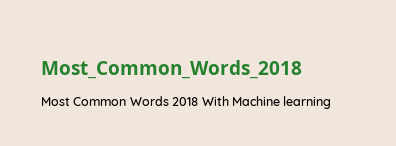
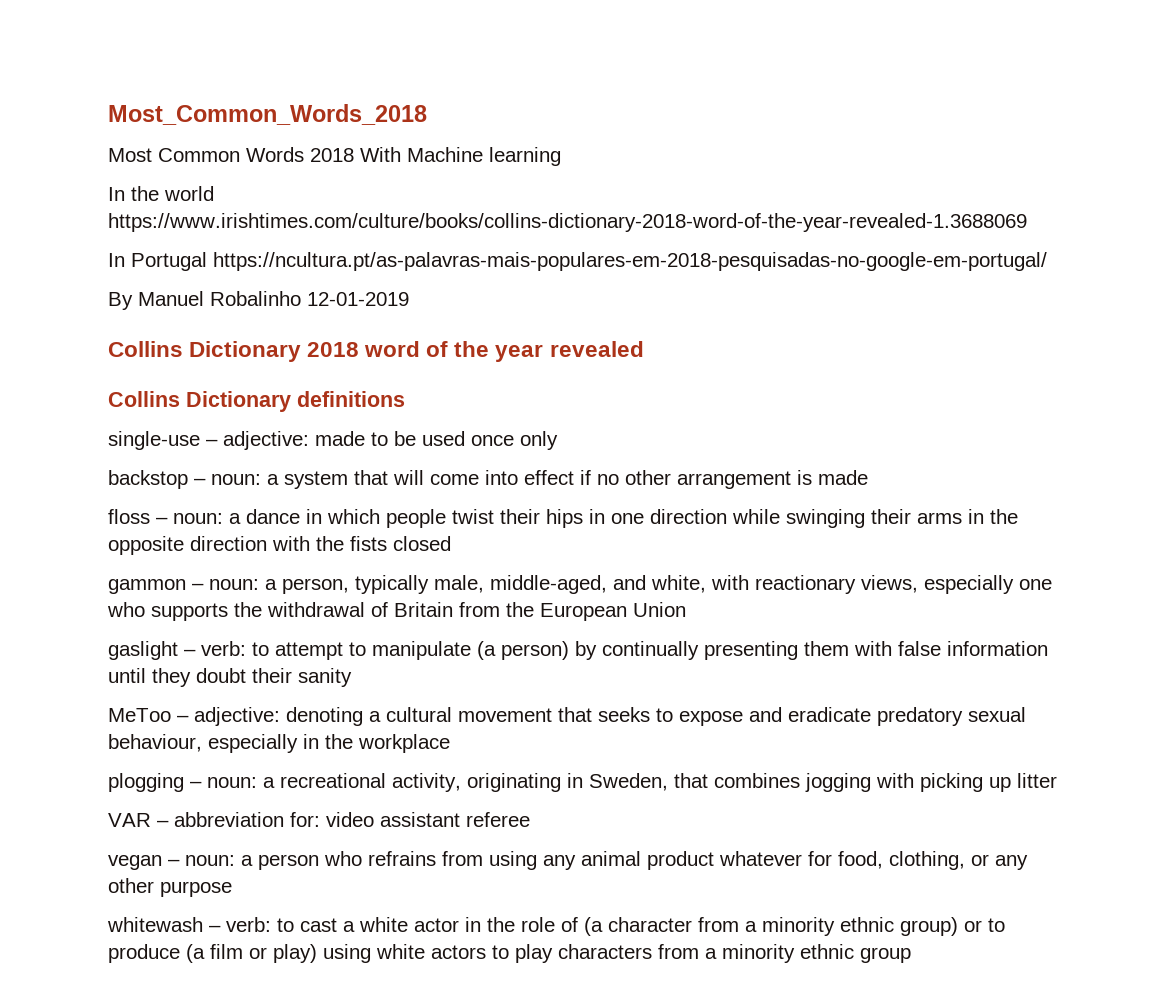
+ In the world https://www.irishtimes.com/culture/books/collins-dictionary-2018-word-of-the-year-revealed-1.3688069
+ In Portugal https://ncultura.pt/as-palavras-mais-populares-em-2018-pesquisadas-no-google-em-portugal/
+ By Manuel Robalinho 12-01-2019
+ Collins Dictionary 2018 word of the year revealed
+ Collins Dictionary definitions
+ single-use – adjective: made to be used once only
+ backstop – noun: a system that will come into effect if no other arrangement is made
+ floss – noun: a dance in which people twist their hips in one direction while swinging their arms in the opposite direction with the fists closed
+ gammon – noun: a person, typically male, middle-aged, and white, with reactionary views, especially one who supports the withdrawal of Britain from the European Union
+ gaslight – verb: to attempt to manipulate (a person) by continually presenting them with false information until they doubt their sanity
+ MeToo – adjective: denoting a cultural movement that seeks to expose and eradicate predatory sexual behaviour, especially in the workplace
+ plogging – noun: a recreational activity, originating in Sweden, that combines jogging with picking up litter
+ VAR – abbreviation for: video assistant referee
+ vegan – noun: a person who refrains from using any animal product whatever for food, clothing, or any other purpose
+ whitewash – verb: to cast a white actor in the role of (a character from a minority ethnic group) or to produce (a film or play) using white actors to play characters from a minority ethnic group

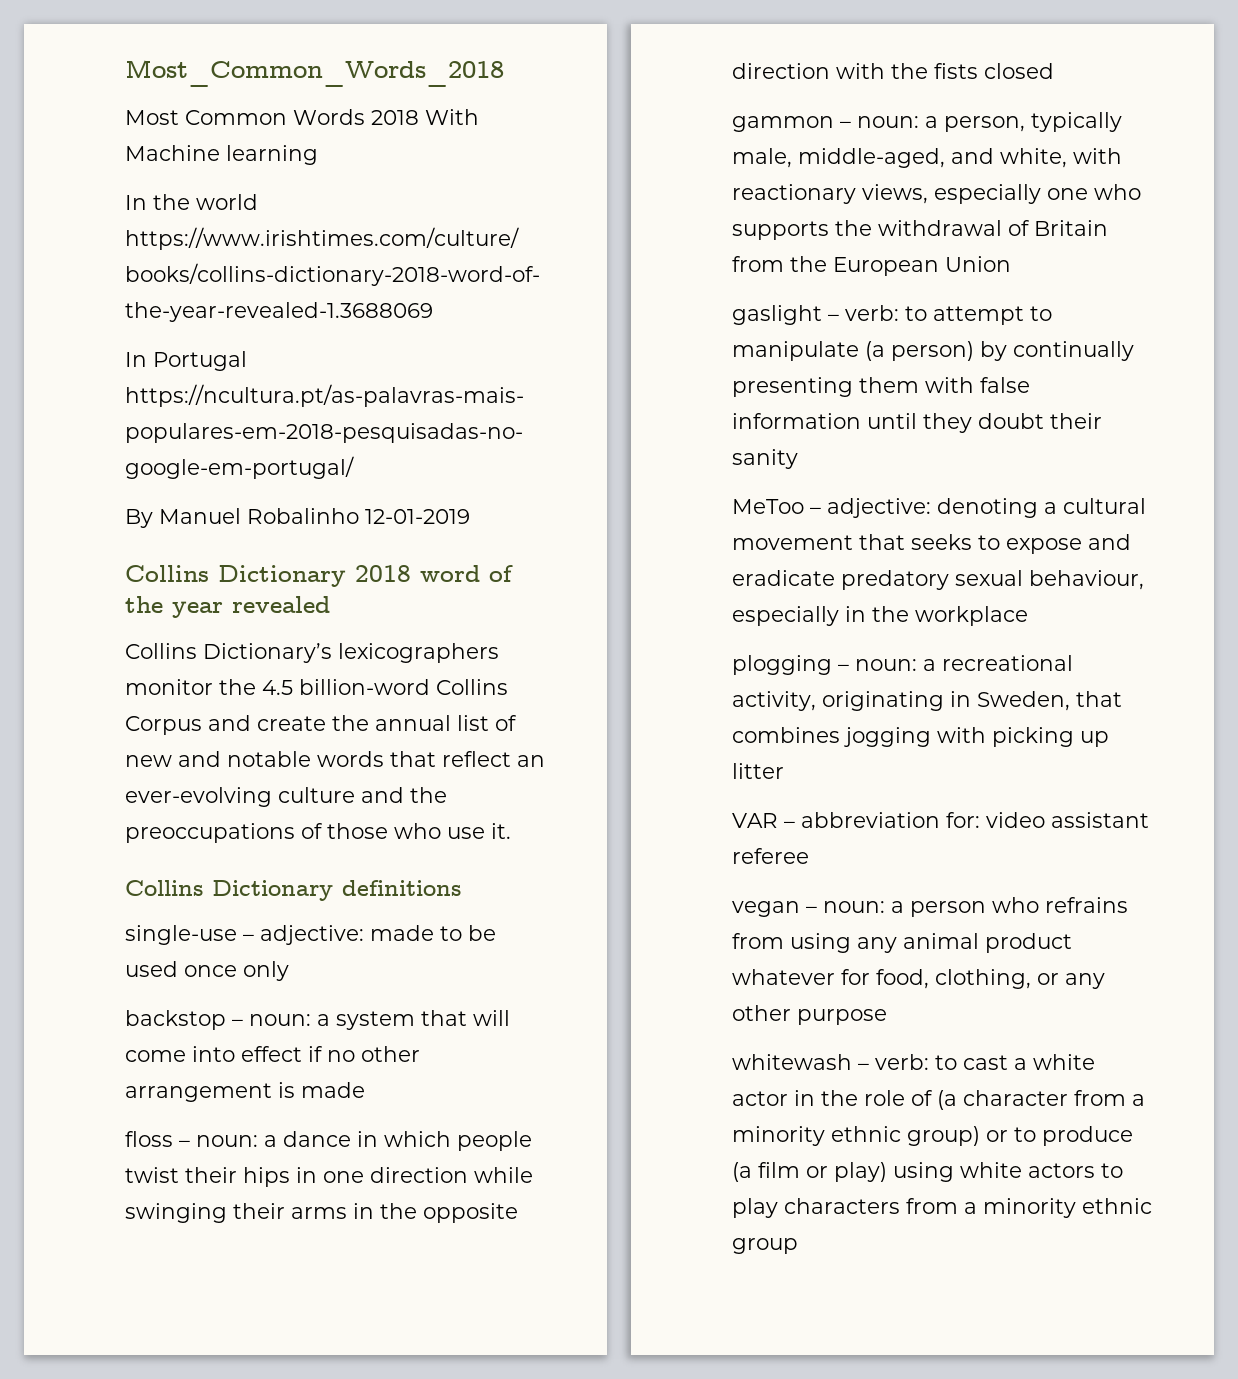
+ Collins Dictionary’s lexicographers monitor the 4.5 billion-word Collins Corpus and create the annual list of new and notable words that reflect an ever-evolving culture and the preoccupations of those who use it.

